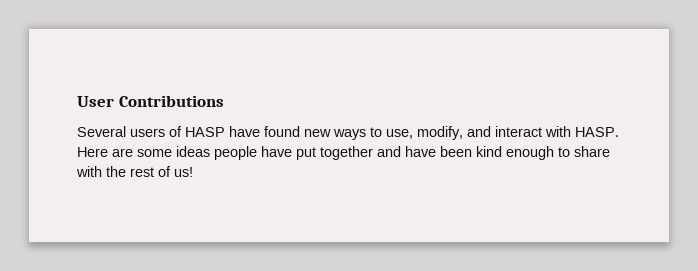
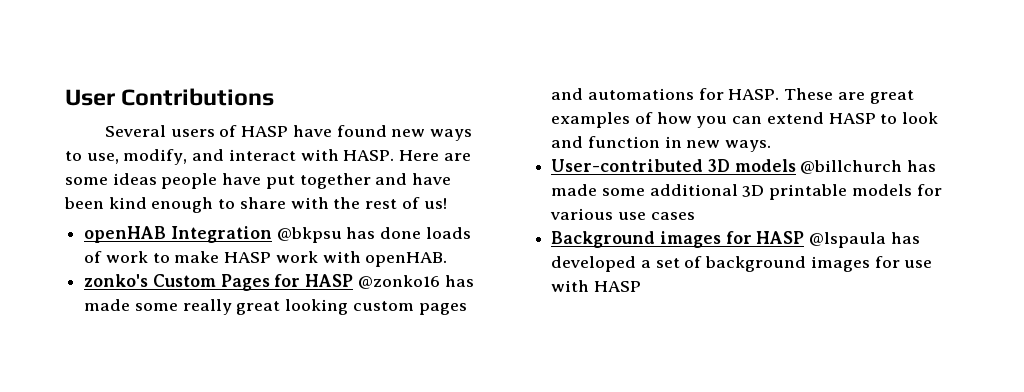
+ openHAB Integration @bkpsu has done loads of work to make HASP work with openHAB.
+ zonko's Custom Pages for HASP @zonko16 has made some really great looking custom pages and automations for HASP. These are great examples of how you can extend HASP to look and function in new ways.
+ User-contributed 3D models @billchurch has made some additional 3D printable models for various use cases
+ Background images for HASP @lspaula has developed a set of background images for use with HASP

